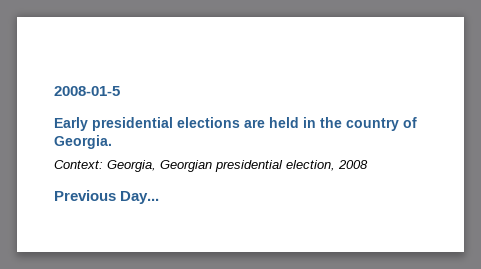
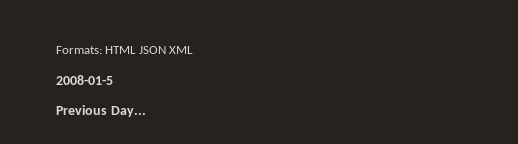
+ Formats: HTML JSON XML
  2008-01-5
- Early presidential elections are held in the country of Georgia.
- Context: Georgia, Georgian presidential election, 2008

